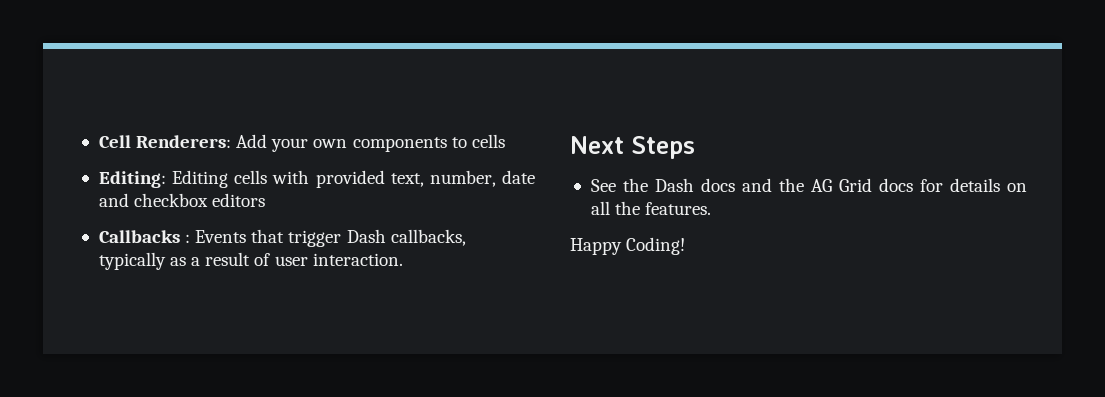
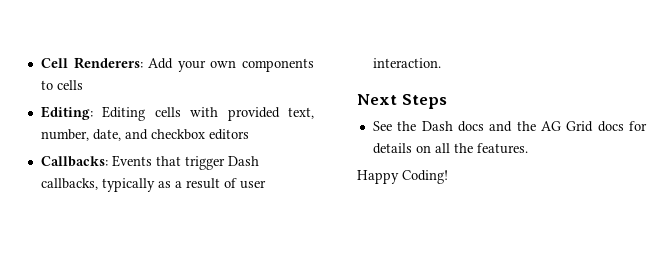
- Editing: Editing cells with provided text, number, date and checkbox editors
+ Editing: Editing cells with provided text, number, date, and checkbox editors
- Callbacks : Events that trigger Dash callbacks, typically as a result of user interaction.
+ Callbacks: Events that trigger Dash callbacks, typically as a result of user interaction.

